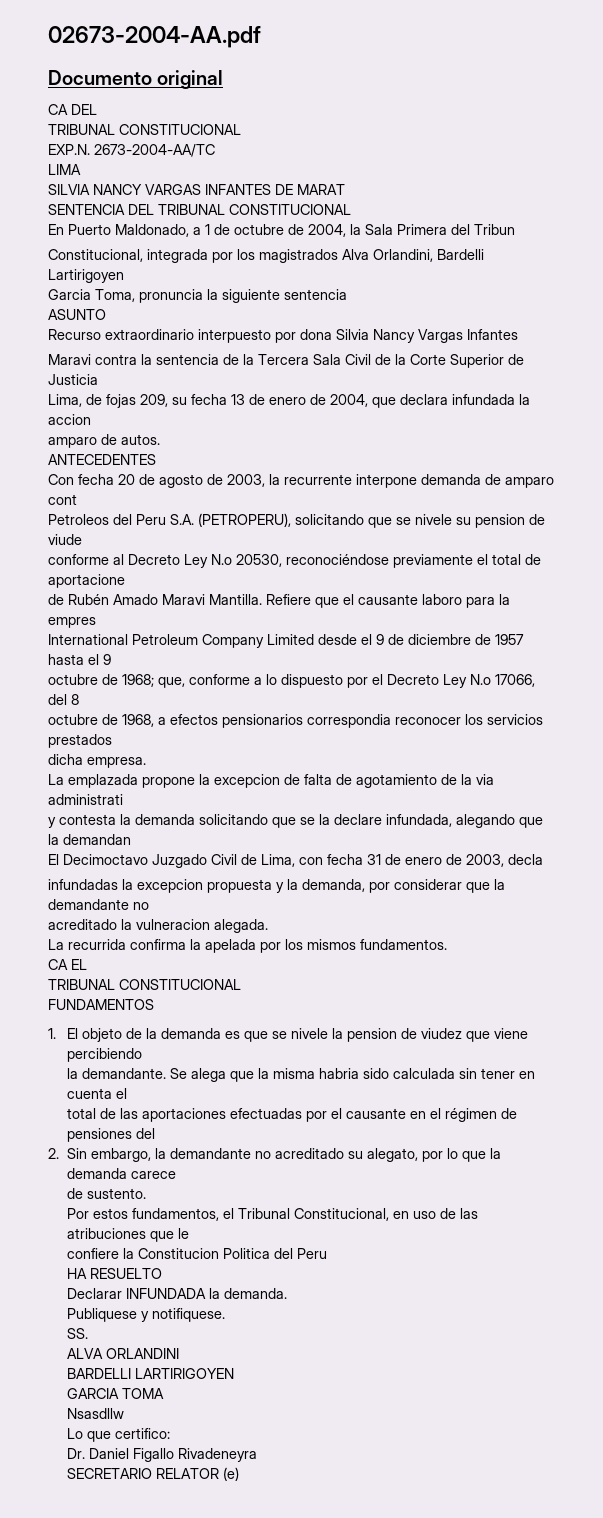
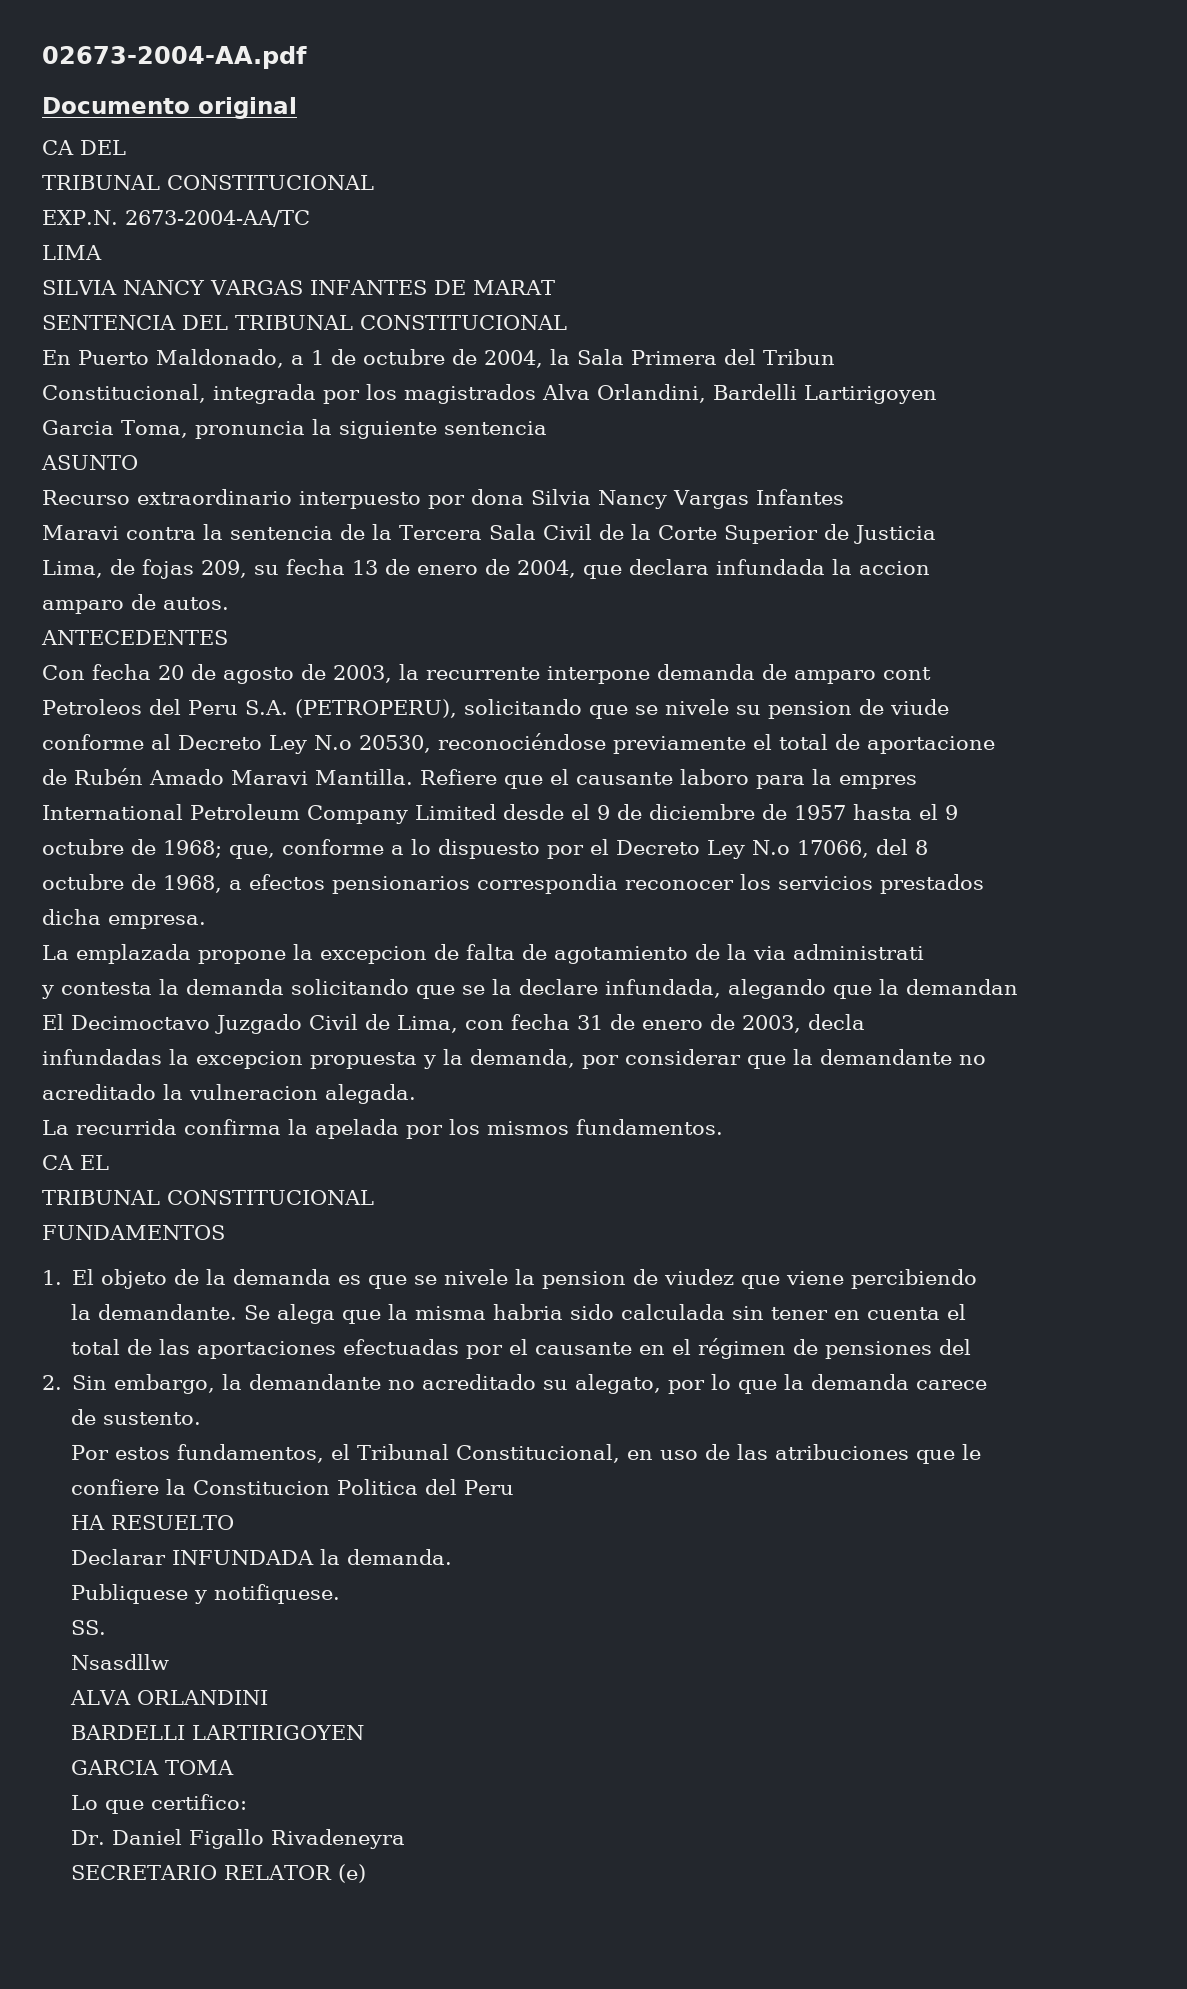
+ Nsasdllw
- Nsasdllw

